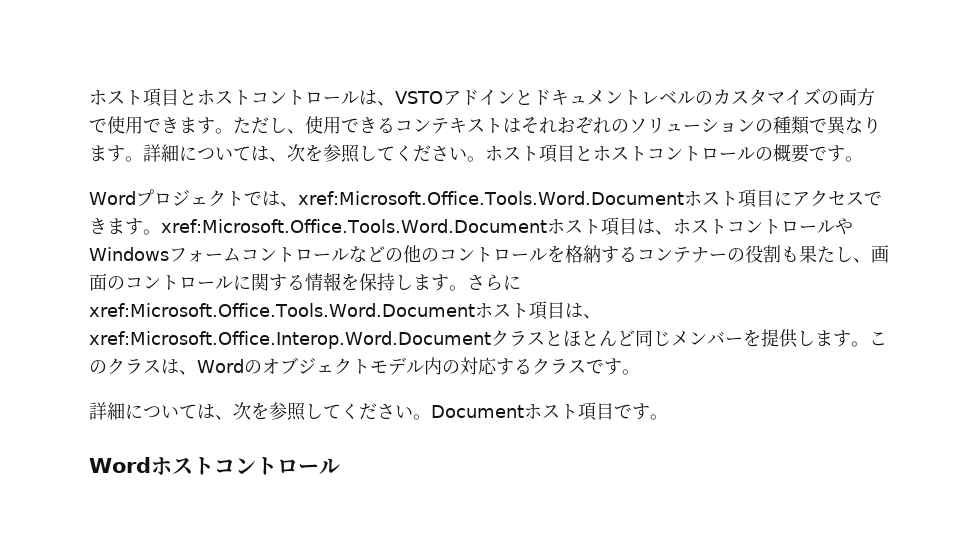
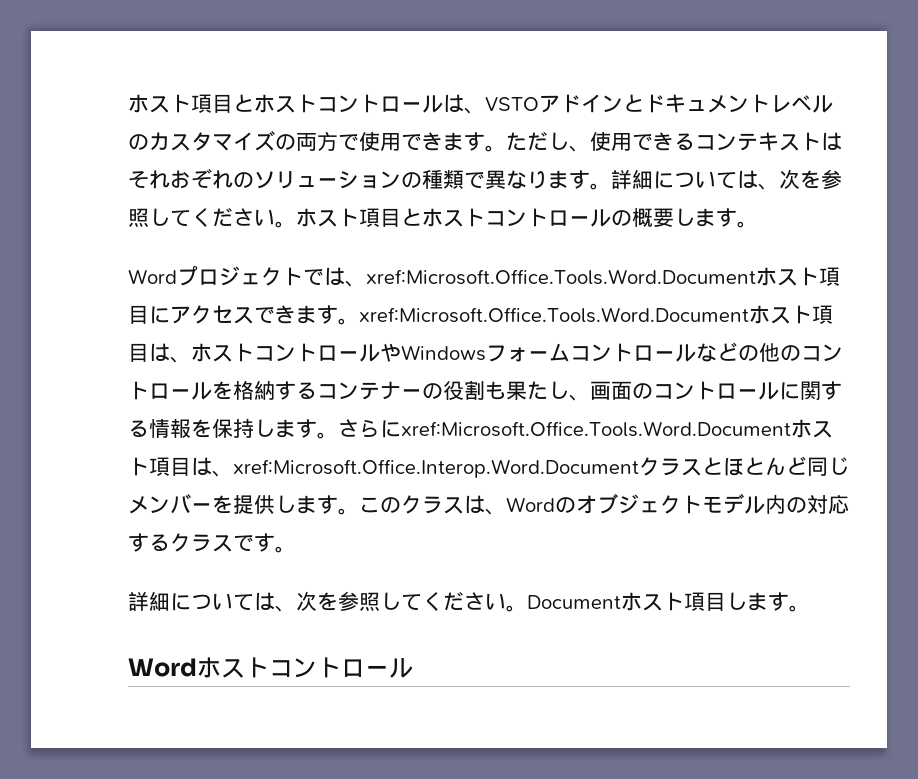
- ホスト項目とホストコントロールの概要です。
+ ホスト項目とホストコントロールの概要します。
- Documentホスト項目です。
+ Documentホスト項目します。

